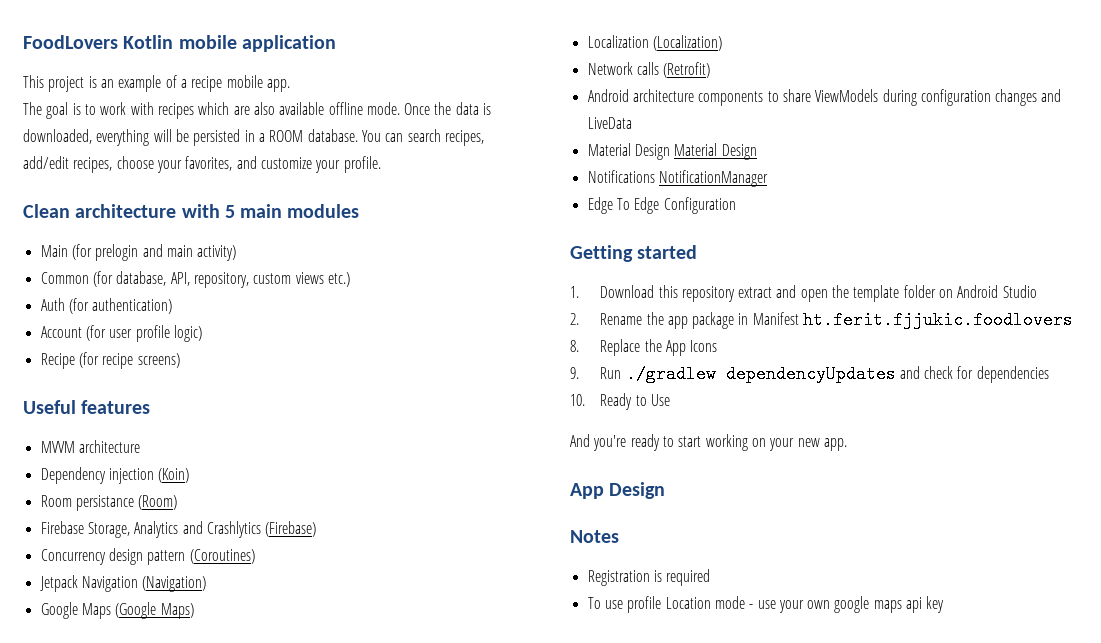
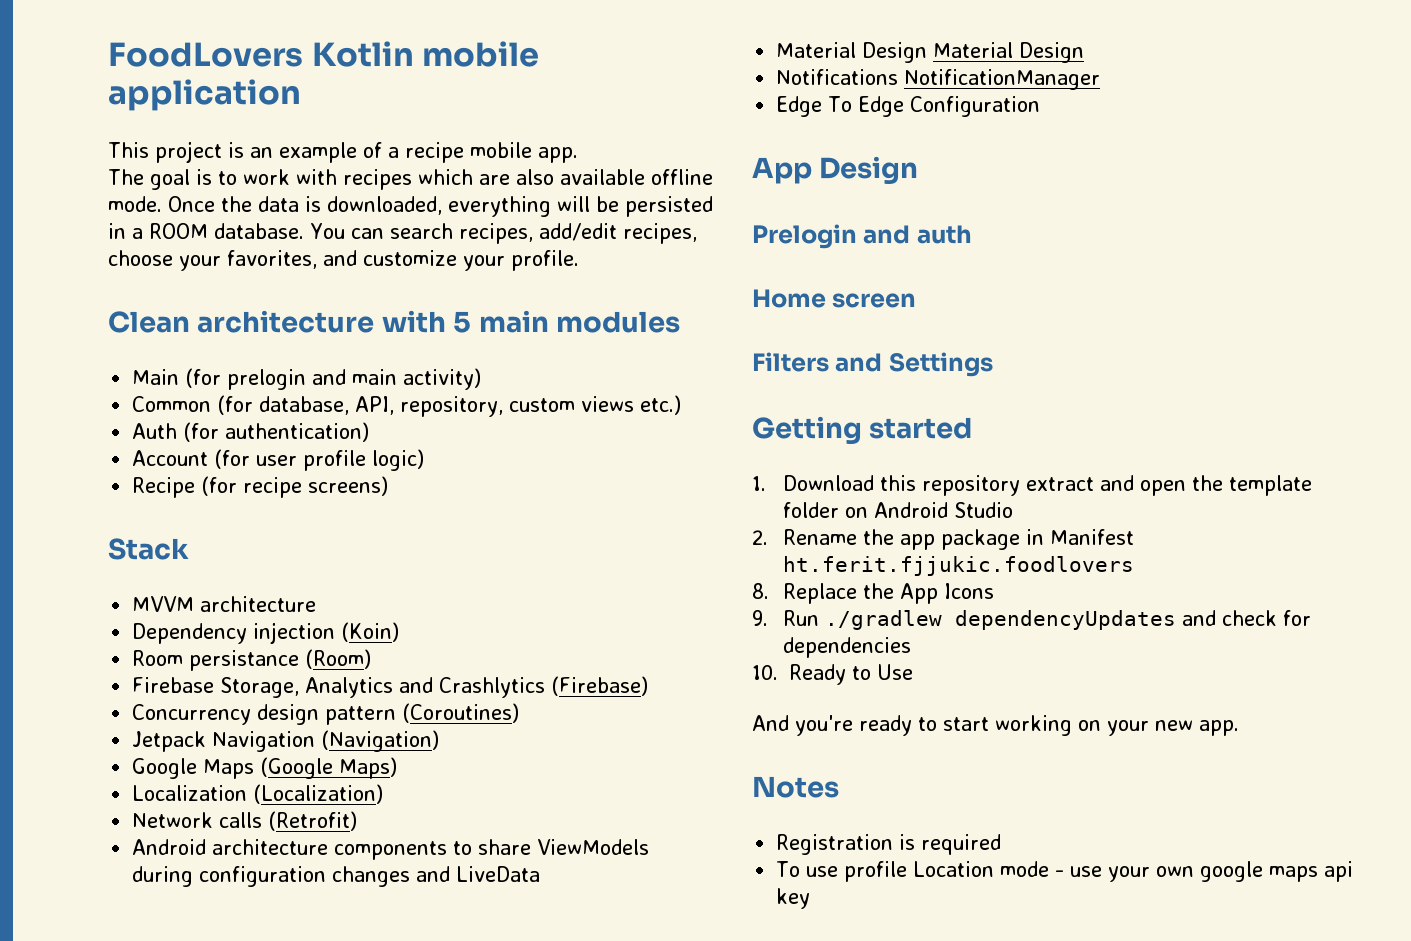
- Useful features
+ Stack
+ App Design
+ Prelogin and auth
+ Home screen
+ Filters and Settings
- App Design

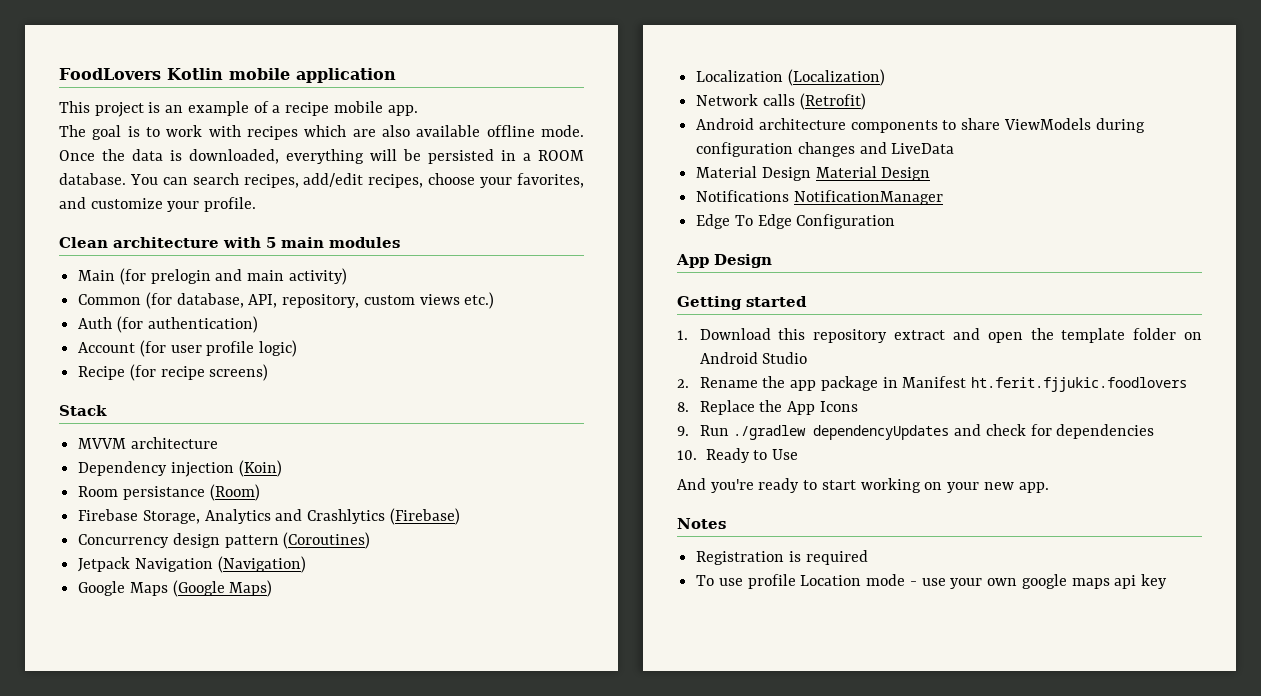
- Prelogin and auth
- Home screen
- Filters and Settings

